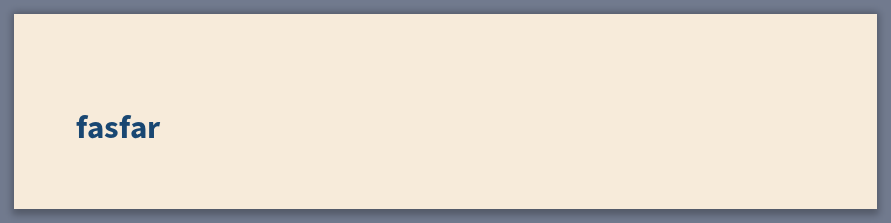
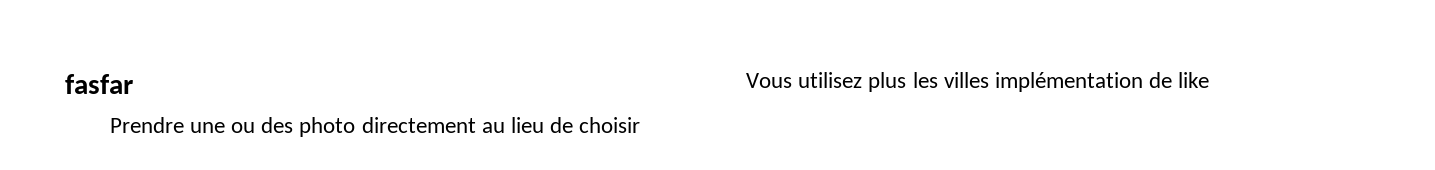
+ Prendre une ou des photo directement au lieu de choisir Vous utilisez plus les villes implémentation de like

